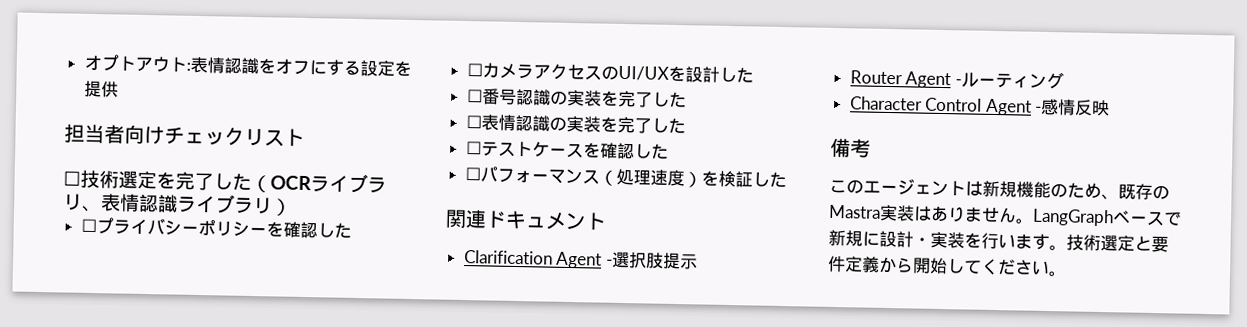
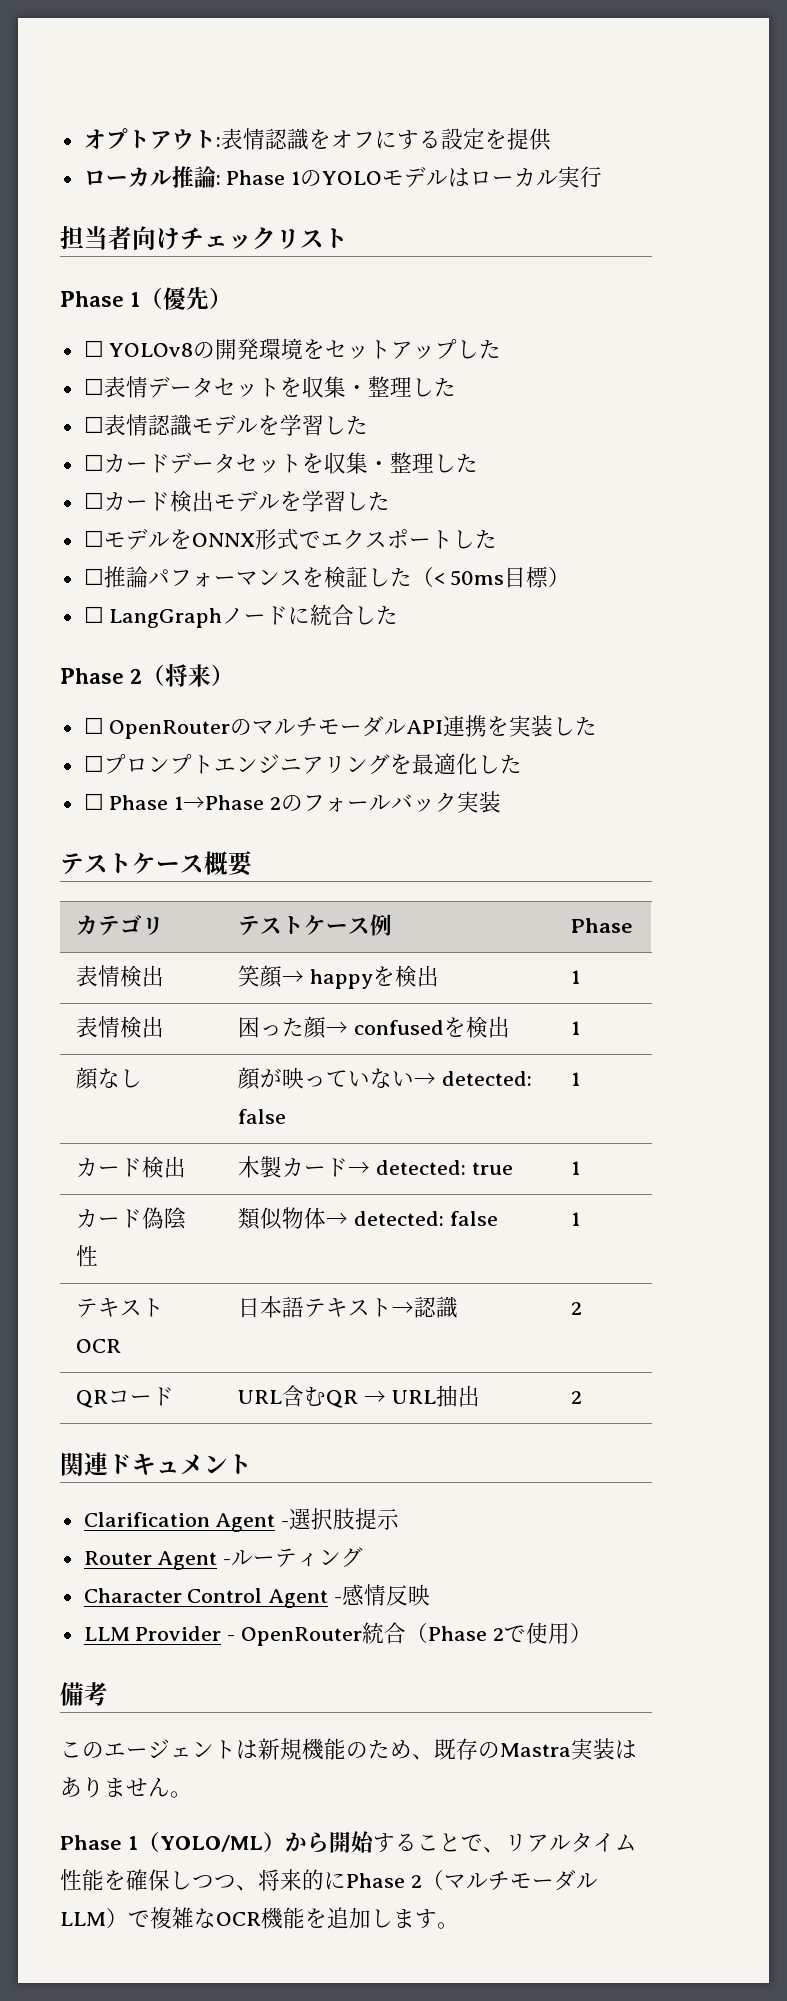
+ ローカル推論: Phase 1のYOLOモデルはローカル実行
- ☐技術選定を完了した（OCRライブラリ、表情認識ライブラリ）
- ☐プライバシーポリシーを確認した
- ☐カメラアクセスのUI/UXを設計した
- ☐番号認識の実装を完了した
+ Phase 1（優先）
+ ☐ YOLOv8の開発環境をセットアップした
+ ☐表情データセットを収集・整理した
- ☐表情認識の実装を完了した
- ☐テストケースを確認した
- ☐パフォーマンス（処理速度）を検証した
+ ☐表情認識モデルを学習した
+ ☐カードデータセットを収集・整理した
+ ☐カード検出モデルを学習した
+ ☐モデルをONNX形式でエクスポートした
+ ☐推論パフォーマンスを検証した（< 50ms目標）
+ ☐ LangGraphノードに統合した
+ Phase 2（将来）
+ ☐ OpenRouterのマルチモーダルAPI連携を実装した
+ ☐プロンプトエンジニアリングを最適化した
+ ☐ Phase 1→Phase 2のフォールバック実装
+ テストケース概要
+ カテゴリ | テストケース例 | Phase
+ 表情検出 | 笑顔→ happyを検出 | 1
+ 表情検出 | 困った顔→ confusedを検出 | 1
+ 顔なし | 顔が映っていない→ detected: false | 1
+ カード検出 | 木製カード→ detected: true | 1
+ カード偽陰性 | 類似物体→ detected: false | 1
+ テキストOCR | 日本語テキスト→認識 | 2
+ QRコード | URL含むQR → URL抽出 | 2
+ LLM Provider - OpenRouter統合（Phase 2で使用）
- このエージェントは新規機能のため、既存のMastra実装はありません。LangGraphベースで新規に設計・実装を行います。技術選定と要件定義から開始してください。
+ このエージェントは新規機能のため、既存のMastra実装はありません。
+ Phase 1（YOLO/ML）から開始することで、リアルタイム性能を確保しつつ、将来的にPhase 2（マルチモーダルLLM）で複雑なOCR機能を追加します。

